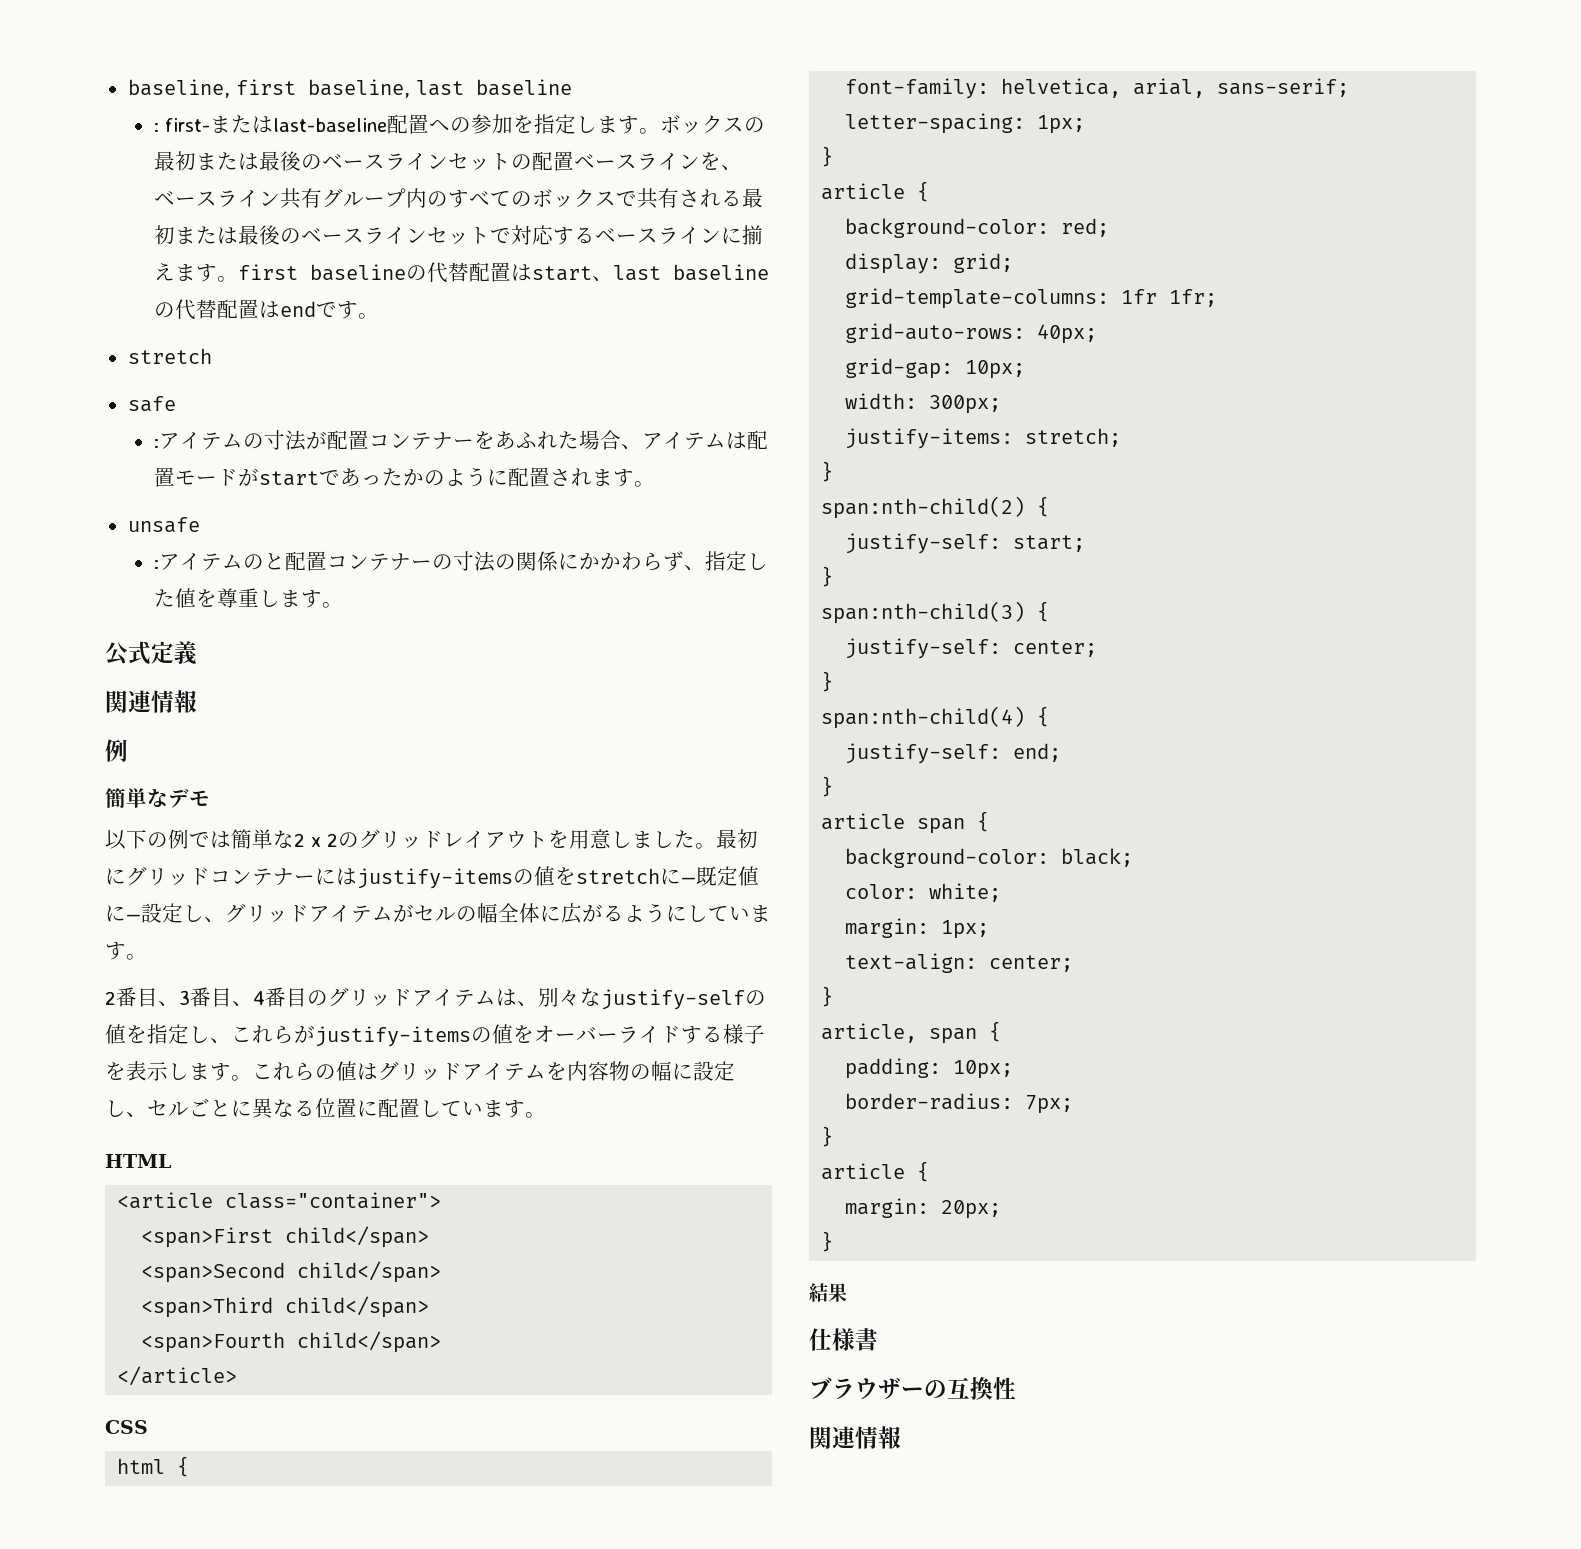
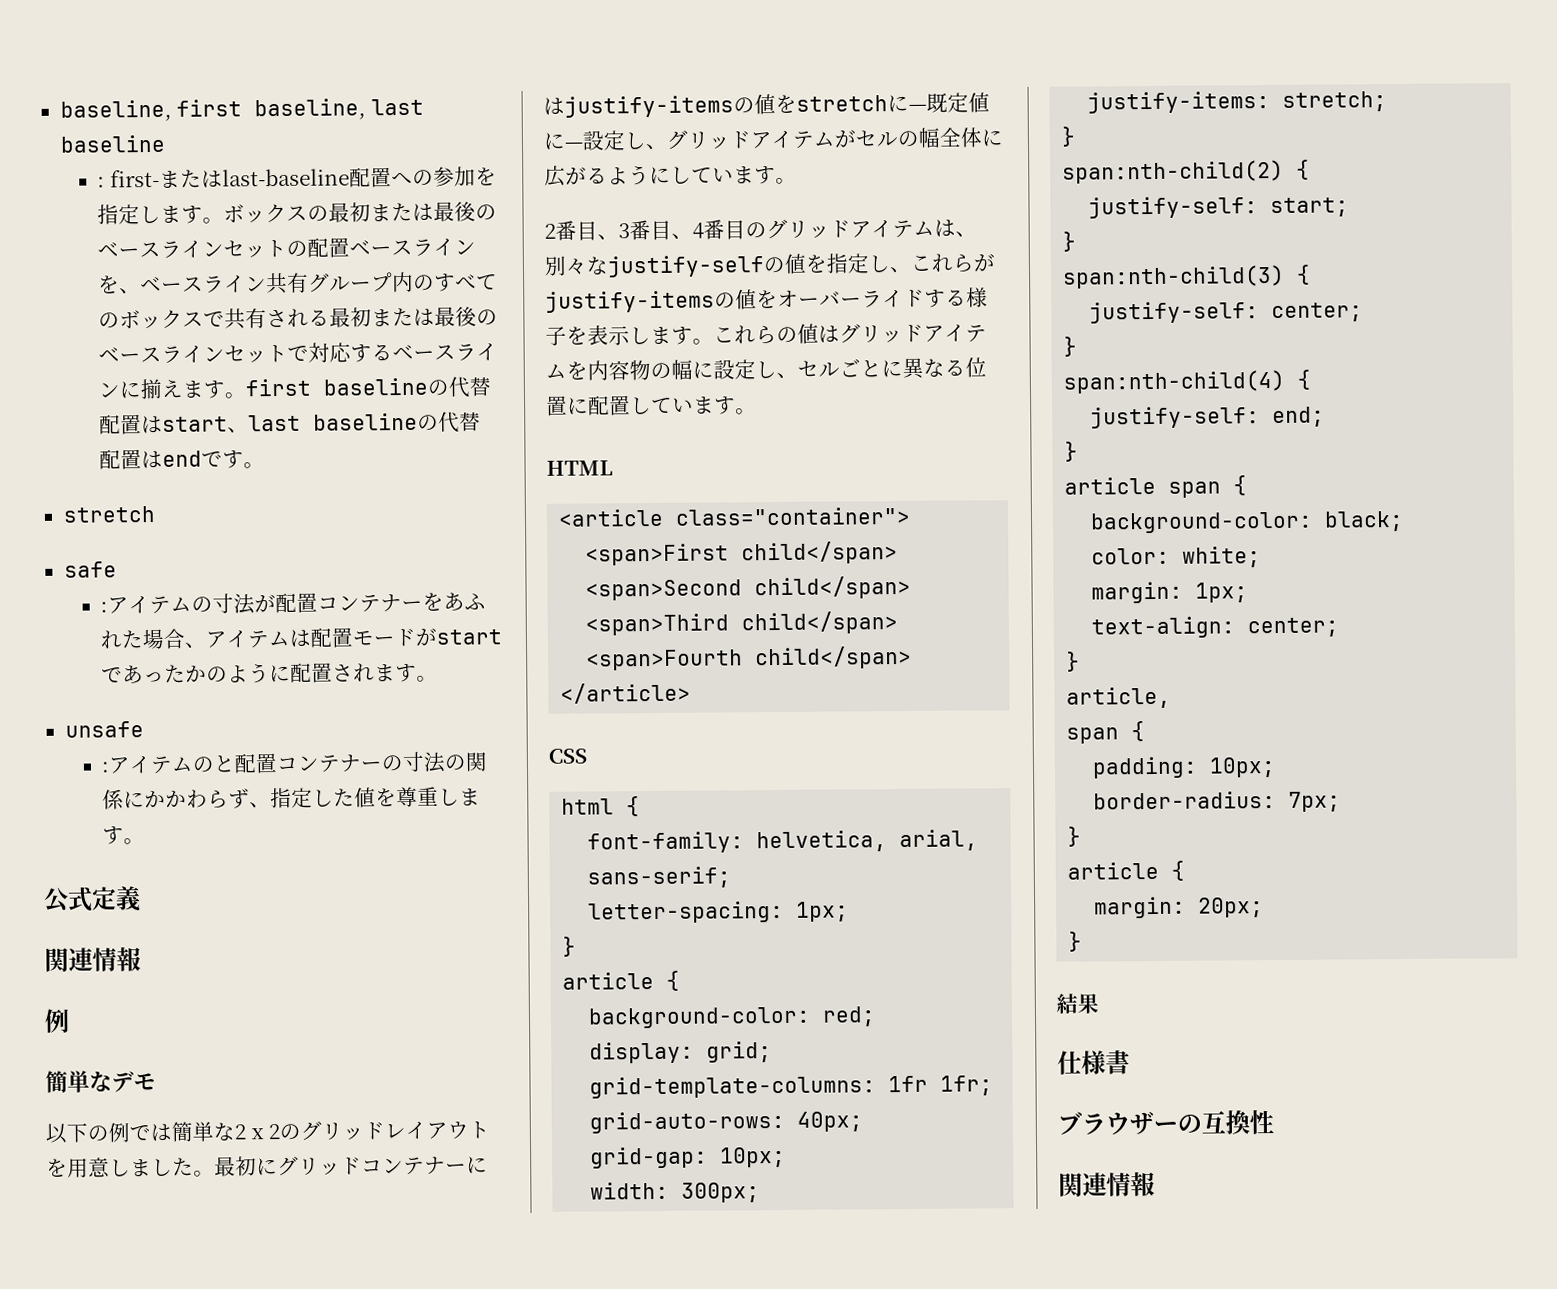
- article, span {
+ article,
+ span {

